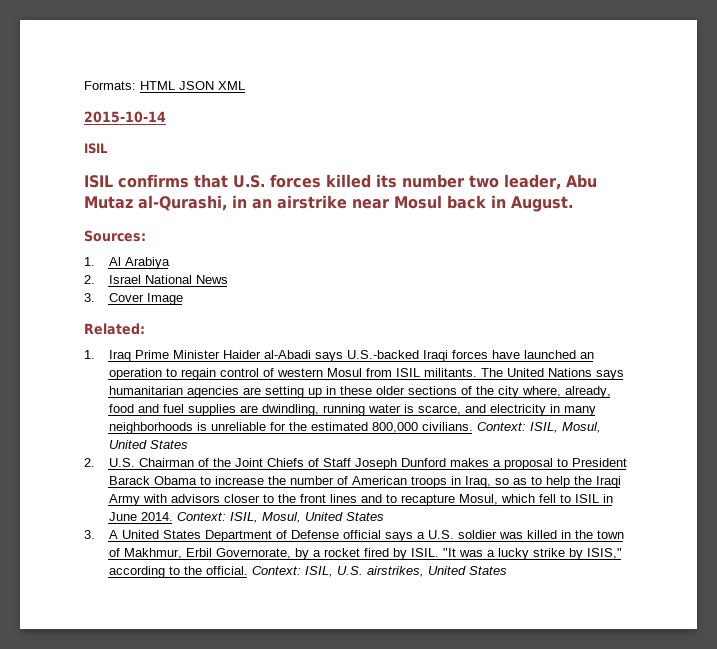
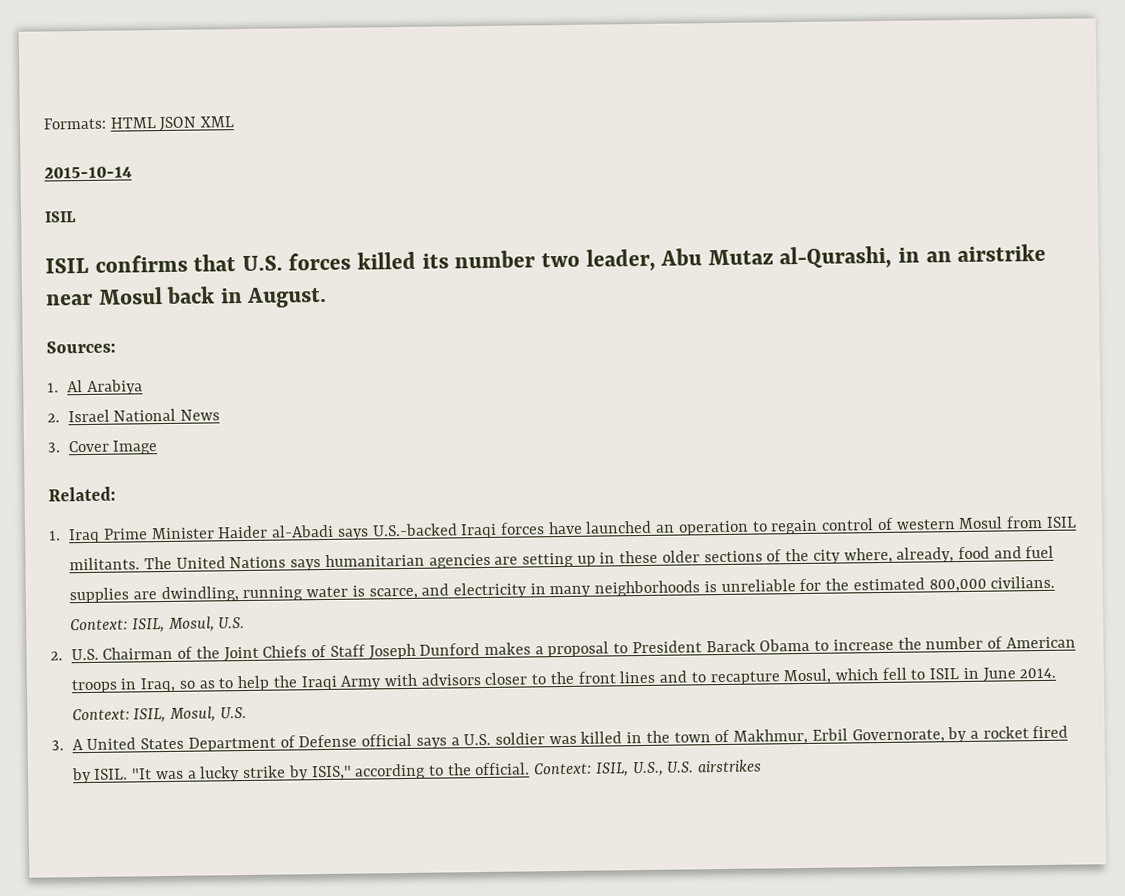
- The United Nations says humanitarian agencies are setting up in these older sections of the city where, already, food and fuel supplies are dwindling, running water is scarce, and electricity in many neighborhoods is unreliable for the estimated 800,000 civilians. Context: ISIL, Mosul, United States
+ The United Nations says humanitarian agencies are setting up in these older sections of the city where, already, food and fuel supplies are dwindling, running water is scarce, and electricity in many neighborhoods is unreliable for the estimated 800,000 civilians. Context: ISIL, Mosul, U.S.
- 2. U.S. Chairman of the Joint Chiefs of Staff Joseph Dunford makes a proposal to President Barack Obama to increase the number of American troops in Iraq, so as to help the Iraqi Army with advisors closer to the front lines and to recapture Mosul, which fell to ISIL in June 2014. Context: ISIL, Mosul, United States
+ 2. U.S. Chairman of the Joint Chiefs of Staff Joseph Dunford makes a proposal to President Barack Obama to increase the number of American troops in Iraq, so as to help the Iraqi Army with advisors closer to the front lines and to recapture Mosul, which fell to ISIL in June 2014. Context: ISIL, Mosul, U.S.
- Context: ISIL, U.S. airstrikes, United States
+ Context: ISIL, U.S., U.S. airstrikes

